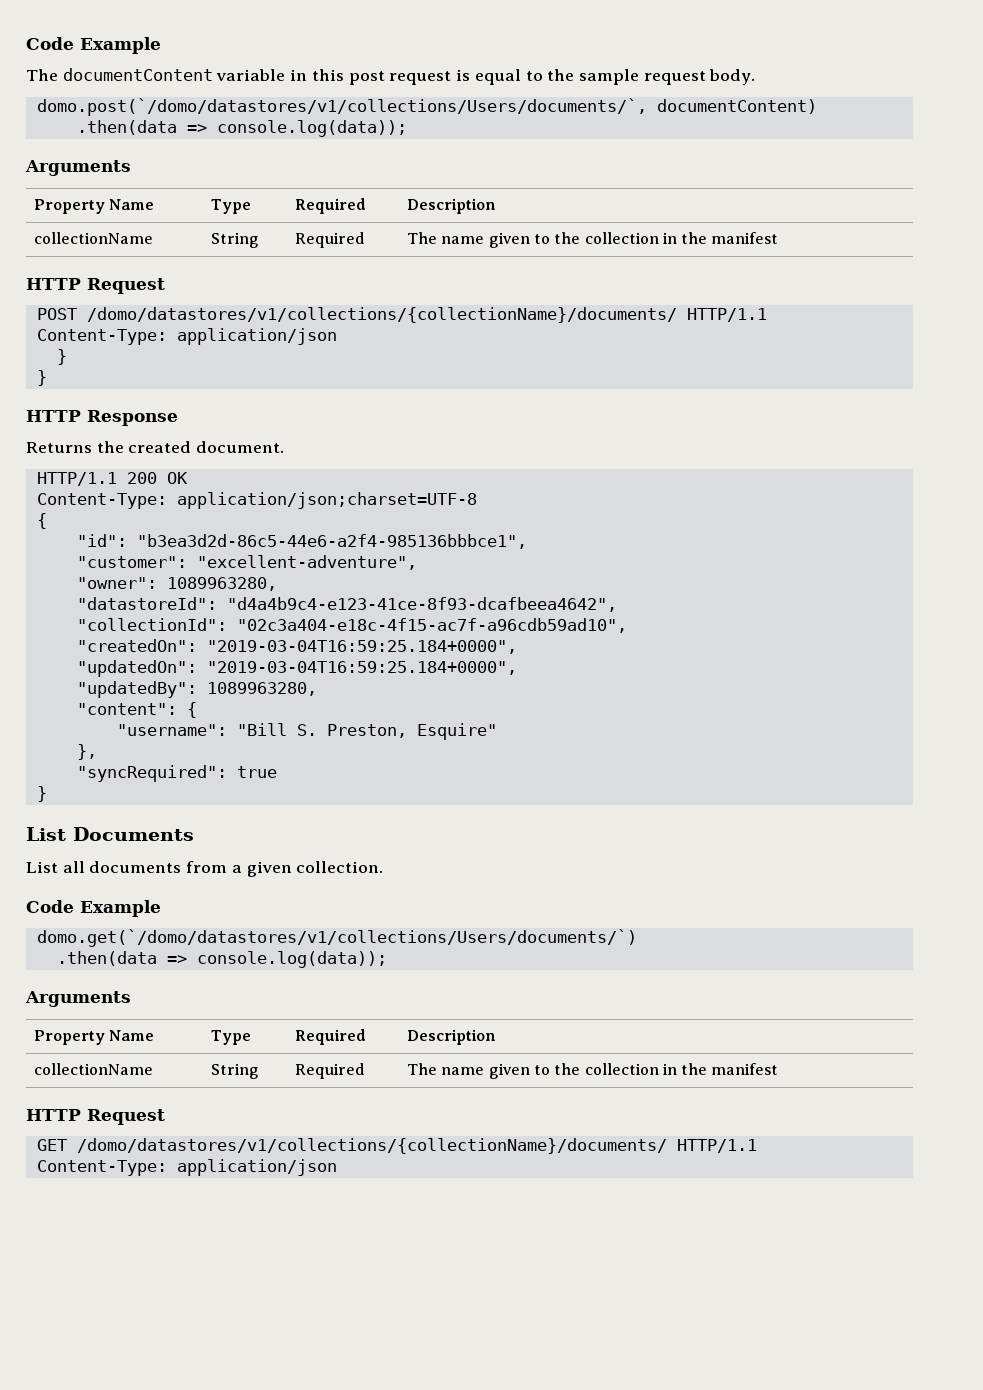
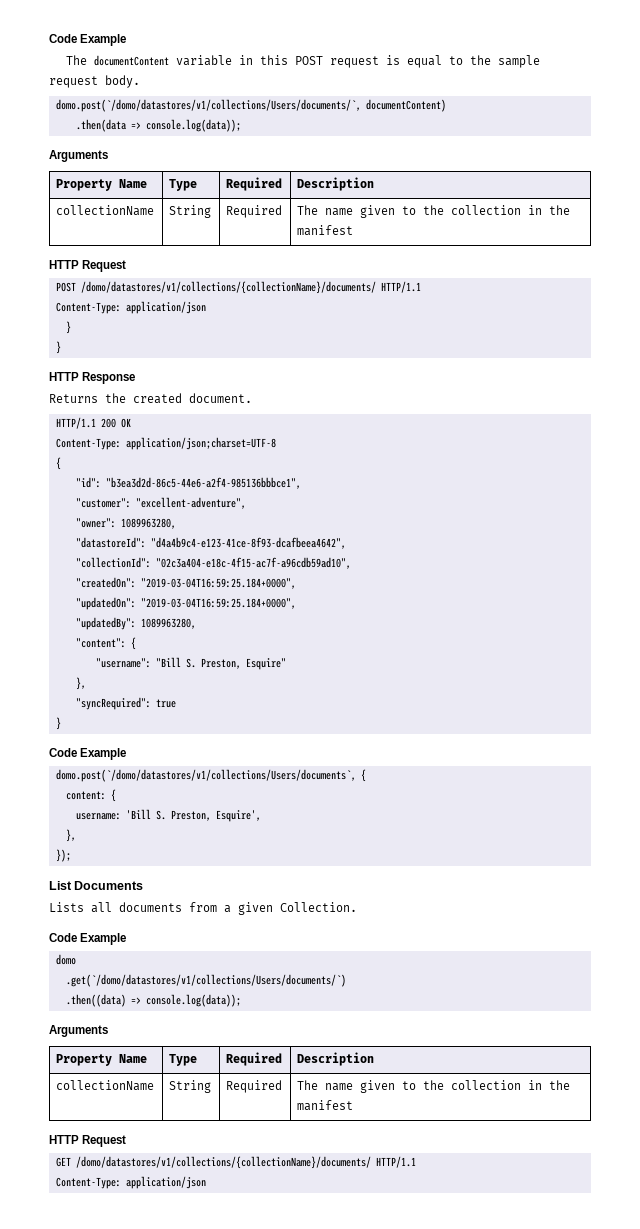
- The documentContent variable in this post request is equal to the sample request body.
+ The documentContent variable in this POST request is equal to the sample request body.
  "syncRequired": true
  }
+ Code Example
+ domo.post(`/domo/datastores/v1/collections/Users/documents`, {
+ content: {
+ username: 'Bill S. Preston, Esquire',
+ },
+ });
- List all documents from a given collection.
+ Lists all documents from a given Collection.
  Code Example
- domo.get(`/domo/datastores/v1/collections/Users/documents/`)
- .then(data => console.log(data));
+ domo
+ .get(`/domo/datastores/v1/collections/Users/documents/`)
+ .then((data) => console.log(data));

